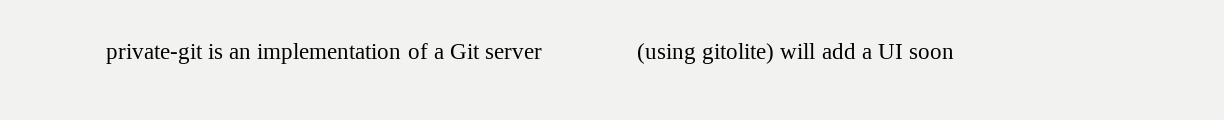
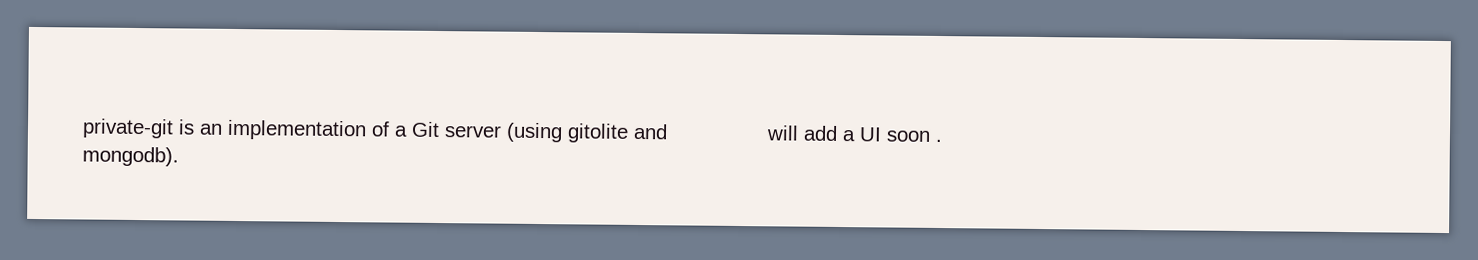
- private-git is an implementation of a Git server (using gitolite) will add a UI soon
+ private-git is an implementation of a Git server (using gitolite and mongodb).
+ will add a UI soon .

